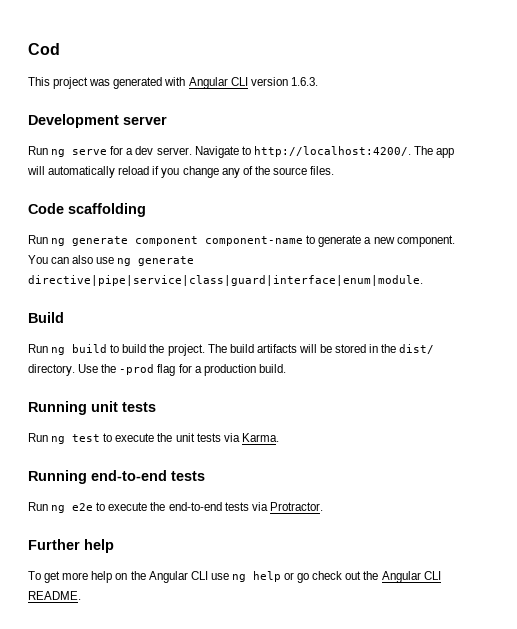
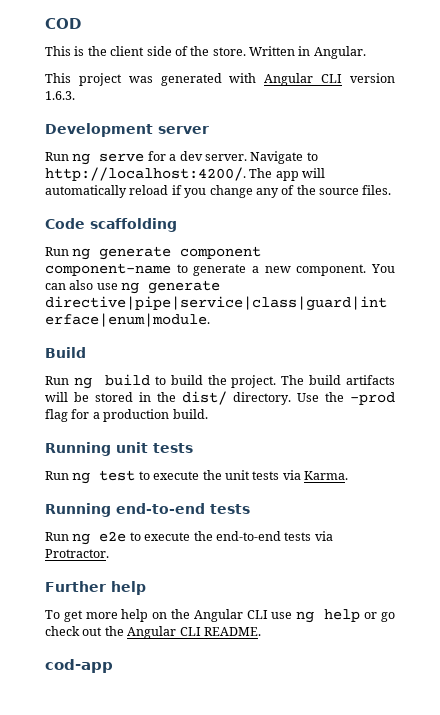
- Cod
+ COD
+ This is the client side of the store. Written in Angular.
+ cod-app

